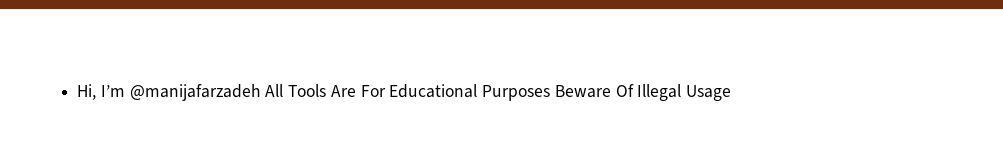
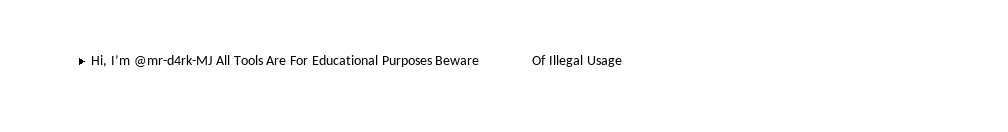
- Hi, I’m @manijafarzadeh All Tools Are For Educational Purposes Beware Of Illegal Usage
+ Hi, I’m @mr-d4rk-MJ All Tools Are For Educational Purposes Beware Of Illegal Usage

